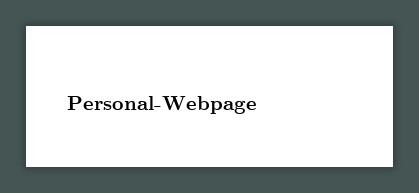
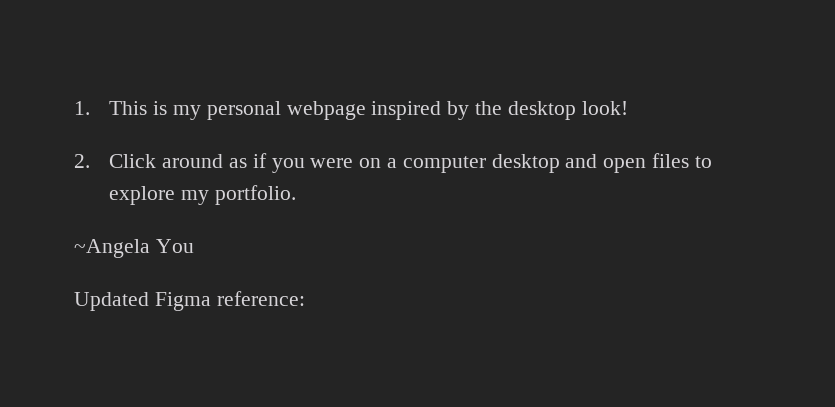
- Personal-Webpage
+ 1. This is my personal webpage inspired by the desktop look!
+ 2. Click around as if you were on a computer desktop and open files to explore my portfolio.
+ ~Angela You
+ Updated Figma reference:

